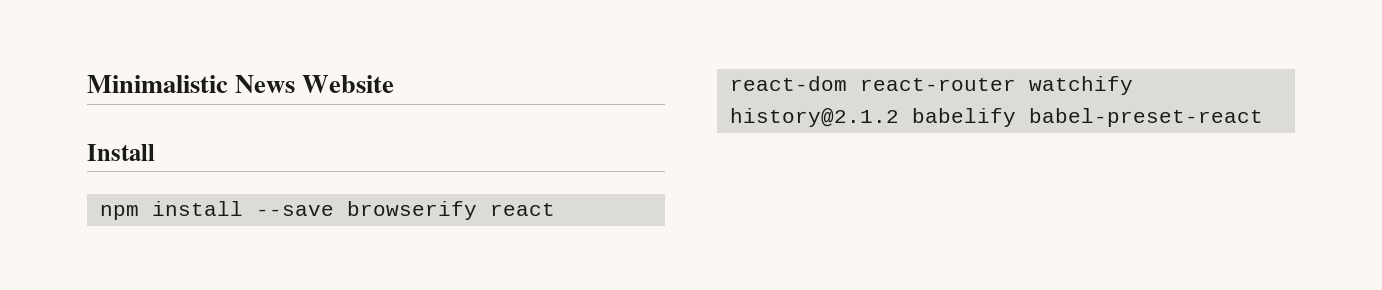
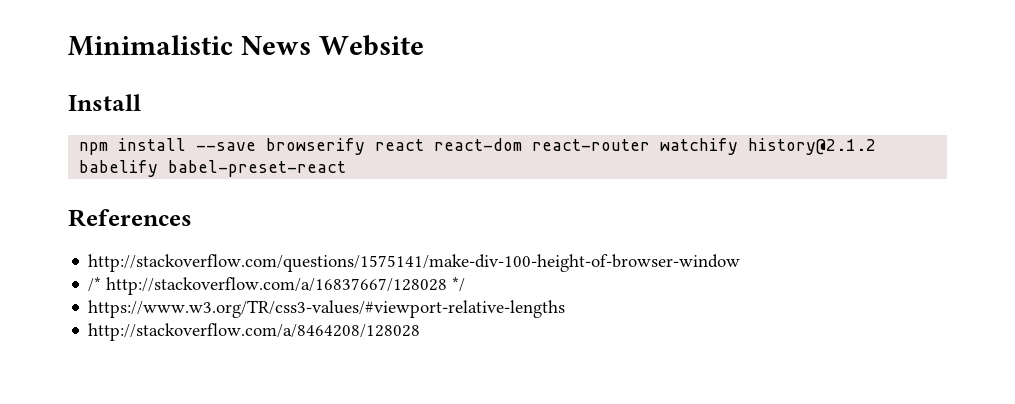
+ References
+ http://stackoverflow.com/questions/1575141/make-div-100-height-of-browser-window
+ /* http://stackoverflow.com/a/16837667/128028 */
+ https://www.w3.org/TR/css3-values/#viewport-relative-lengths
+ http://stackoverflow.com/a/8464208/128028

